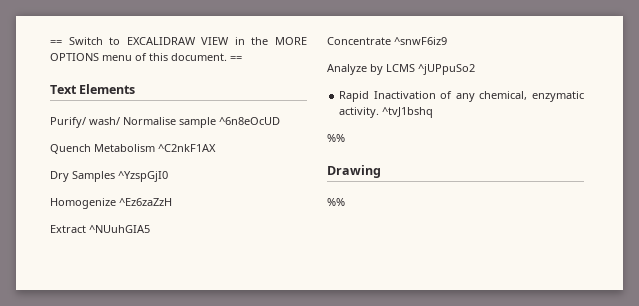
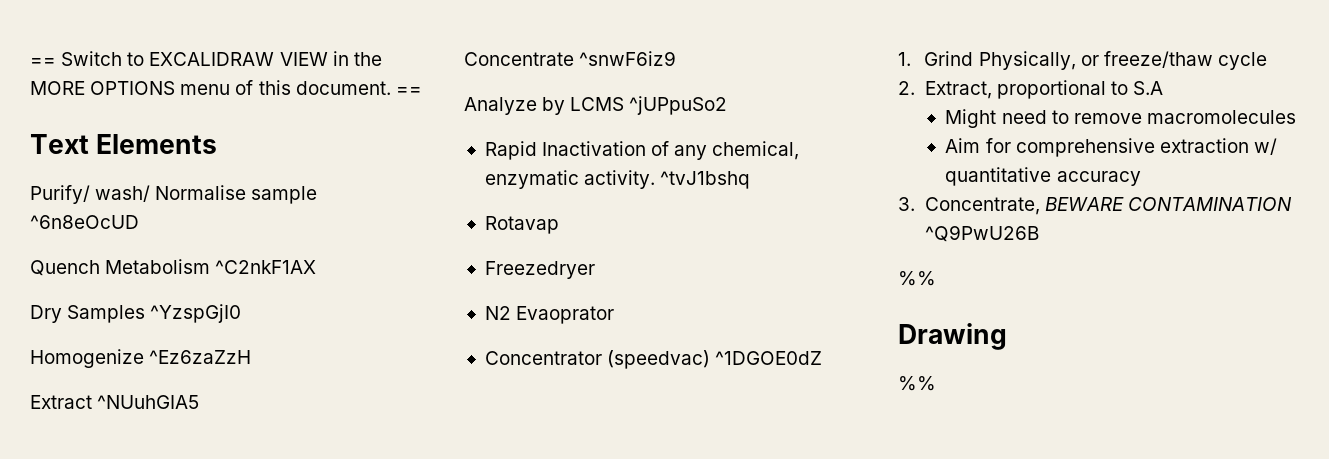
+ Rotavap
+ Freezedryer
+ N2 Evaoprator
+ Concentrator (speedvac) ^1DGOE0dZ
+ 1. Grind Physically, or freeze/thaw cycle
+ 2. Extract, proportional to S.A
+ Might need to remove macromolecules
+ Aim for comprehensive extraction w/ quantitative accuracy
+ 3. Concentrate, BEWARE CONTAMINATION ^Q9PwU26B

